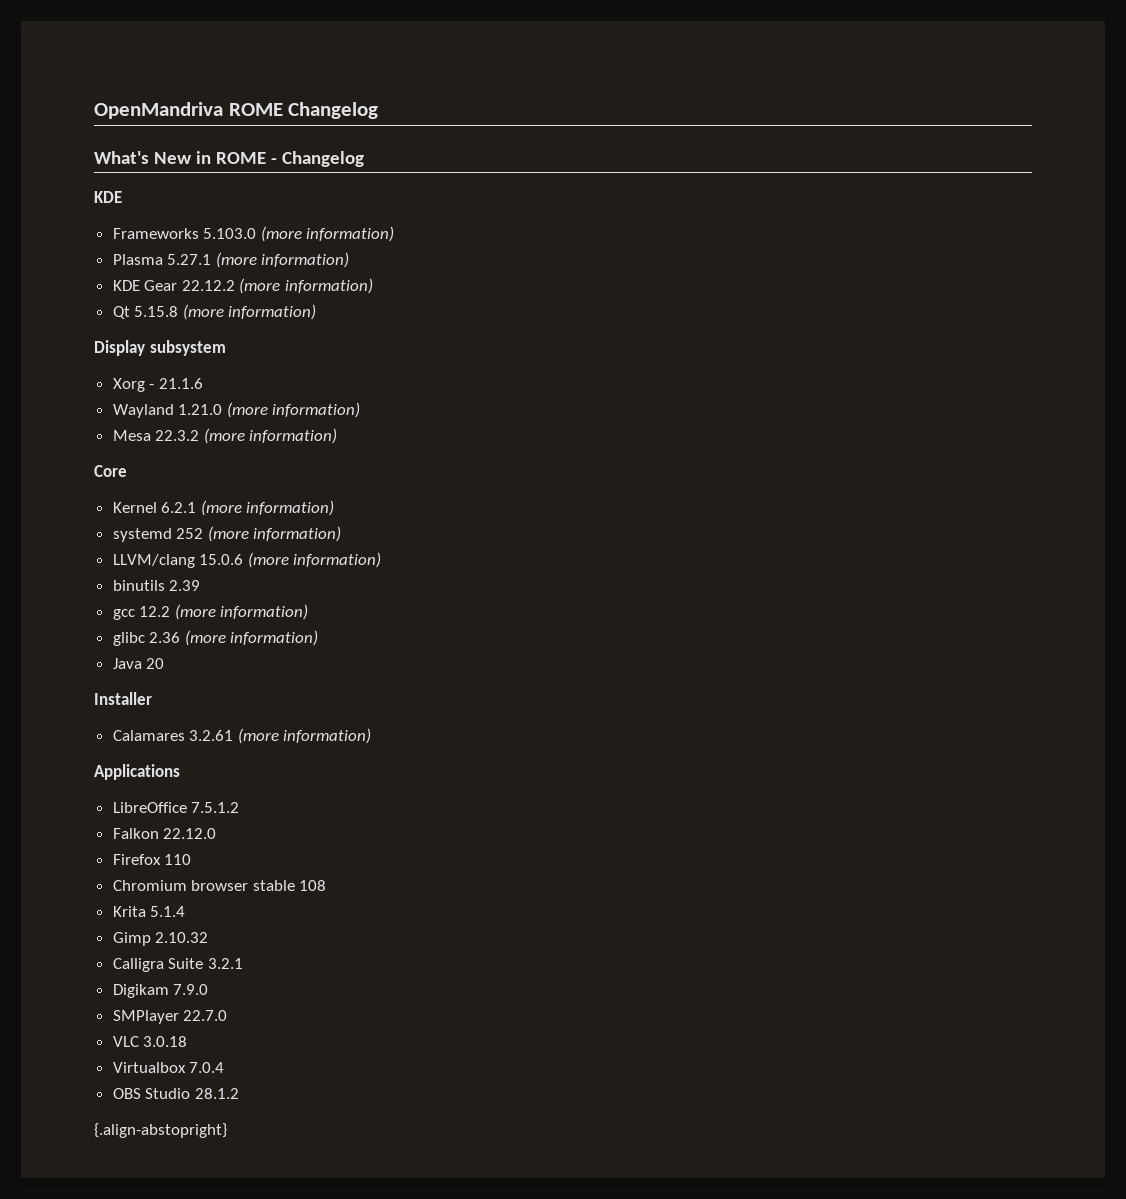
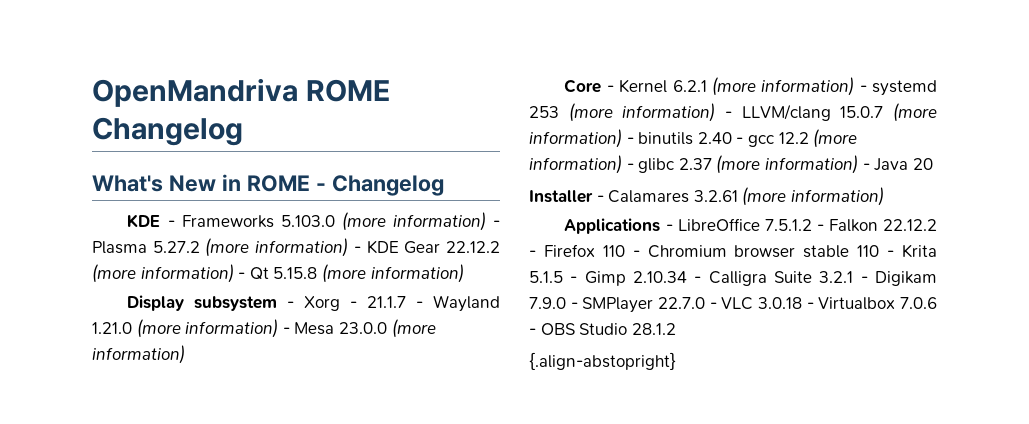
  What's New in ROME - Changelog
- KDE
- Frameworks 5.103.0 (more information)
- Plasma 5.27.1 (more information)
- KDE Gear 22.12.2 (more information)
- Qt 5.15.8 (more information)
+ KDE - Frameworks 5.103.0 (more information) - Plasma 5.27.2 (more information) - KDE Gear 22.12.2 (more information) - Qt 5.15.8 (more information)
- Display subsystem
- Xorg - 21.1.6
- Wayland 1.21.0 (more information)
- Mesa 22.3.2 (more information)
+ Display subsystem - Xorg - 21.1.7 - Wayland 1.21.0 (more information) - Mesa 23.0.0 (more information)
- Core
- Kernel 6.2.1 (more information)
- systemd 252 (more information)
- LLVM/clang 15.0.6 (more information)
- binutils 2.39
- gcc 12.2 (more information)
- glibc 2.36 (more information)
- Java 20
+ Core - Kernel 6.2.1 (more information) - systemd 253 (more information) - LLVM/clang 15.0.7 (more information) - binutils 2.40 - gcc 12.2 (more information) - glibc 2.37 (more information) - Java 20
- Installer
- Calamares 3.2.61 (more information)
+ Installer - Calamares 3.2.61 (more information)
- Applications
- LibreOffice 7.5.1.2
- Falkon 22.12.0
- Firefox 110
- Chromium browser stable 108
- Krita 5.1.4
- Gimp 2.10.32
- Calligra Suite 3.2.1
- Digikam 7.9.0
- SMPlayer 22.7.0
- VLC 3.0.18
- Virtualbox 7.0.4
- OBS Studio 28.1.2
+ Applications - LibreOffice 7.5.1.2 - Falkon 22.12.2 - Firefox 110 - Chromium browser stable 110 - Krita 5.1.5 - Gimp 2.10.34 - Calligra Suite 3.2.1 - Digikam 7.9.0 - SMPlayer 22.7.0 - VLC 3.0.18 - Virtualbox 7.0.6 - OBS Studio 28.1.2

